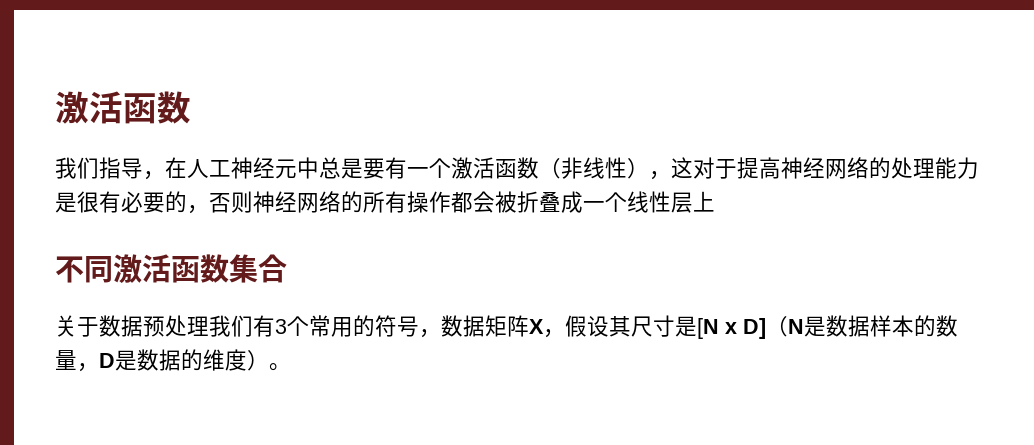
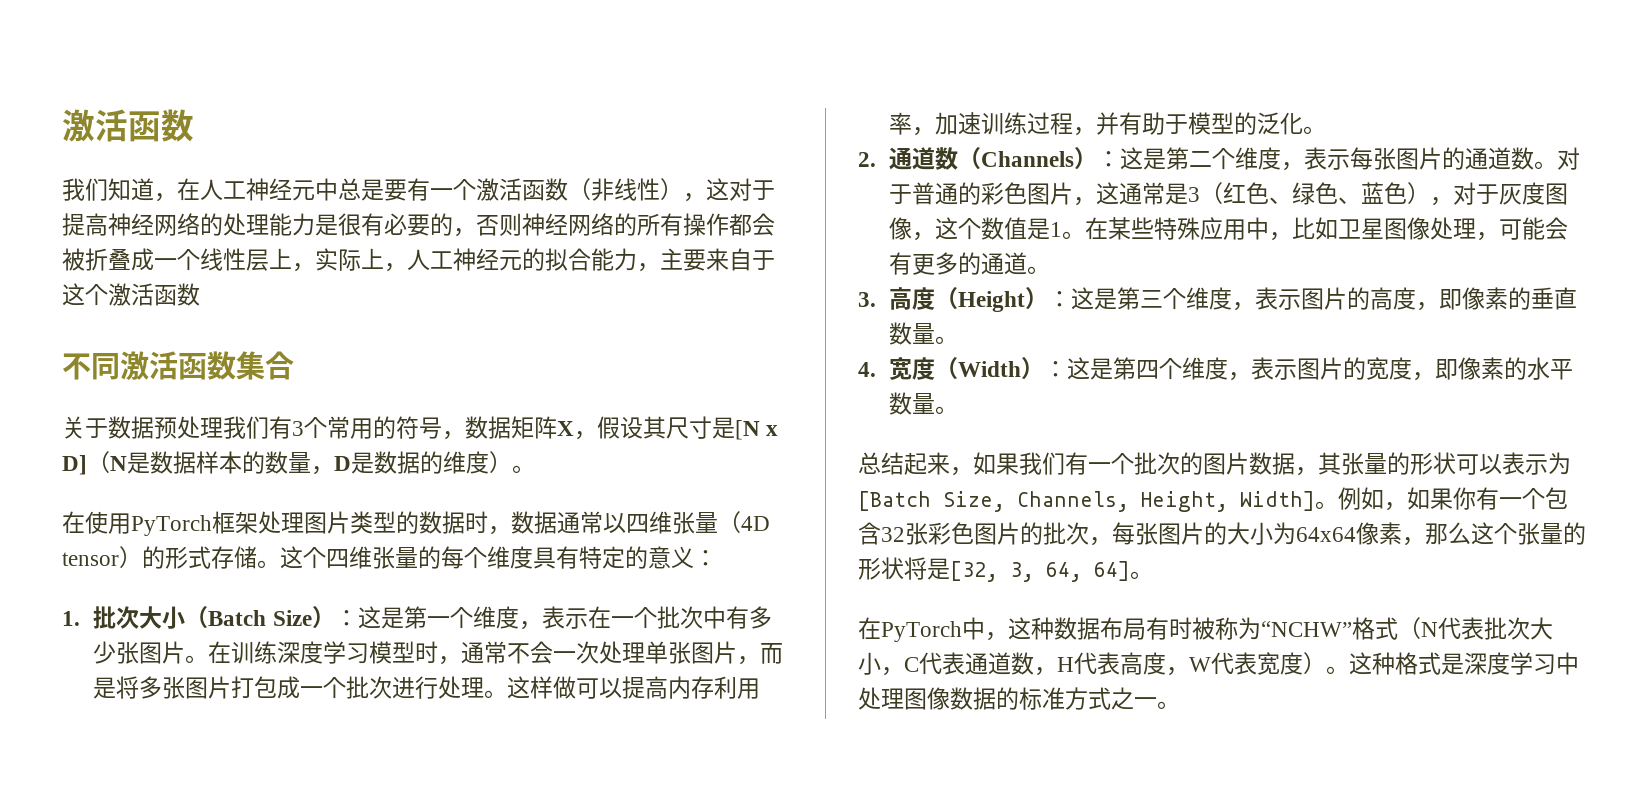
- 我们指导，在人工神经元中总是要有一个激活函数（非线性），这对于提高神经网络的处理能力是很有必要的，否则神经网络的所有操作都会被折叠成一个线性层上
+ 我们知道，在人工神经元中总是要有一个激活函数（非线性），这对于提高神经网络的处理能力是很有必要的，否则神经网络的所有操作都会被折叠成一个线性层上，实际上，人工神经元的拟合能力，主要来自于这个激活函数
+ 在使用PyTorch框架处理图片类型的数据时，数据通常以四维张量（4D tensor）的形式存储。这个四维张量的每个维度具有特定的意义：
+ 1.批次大小（Batch Size）：这是第一个维度，表示在一个批次中有多少张图片。在训练深度学习模型时，通常不会一次处理单张图片，而是将多张图片打包成一个批次进行处理。这样做可以提高内存利用率，加速训练过程，并有助于模型的泛化。
+ 2.通道数（Channels）：这是第二个维度，表示每张图片的通道数。对于普通的彩色图片，这通常是3（红色、绿色、蓝色），对于灰度图像，这个数值是1。在某些特殊应用中，比如卫星图像处理，可能会有更多的通道。
+ 3.高度（Height）：这是第三个维度，表示图片的高度，即像素的垂直数量。
+ 4.宽度（Width）：这是第四个维度，表示图片的宽度，即像素的水平数量。
+ 总结起来，如果我们有一个批次的图片数据，其张量的形状可以表示为[Batch Size, Channels, Height, Width]。例如，如果你有一个包含32张彩色图片的批次，每张图片的大小为64x64像素，那么这个张量的形状将是[32, 3, 64, 64]。
+ 在PyTorch中，这种数据布局有时被称为“NCHW”格式（N代表批次大小，C代表通道数，H代表高度，W代表宽度）。这种格式是深度学习中处理图像数据的标准方式之一。

